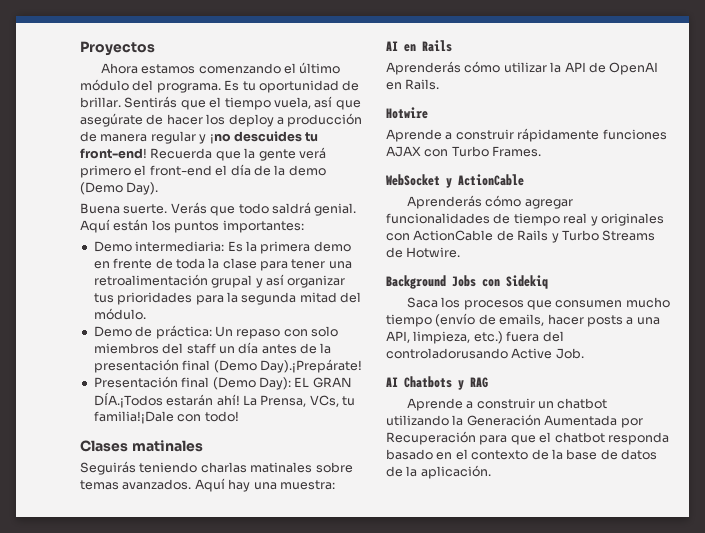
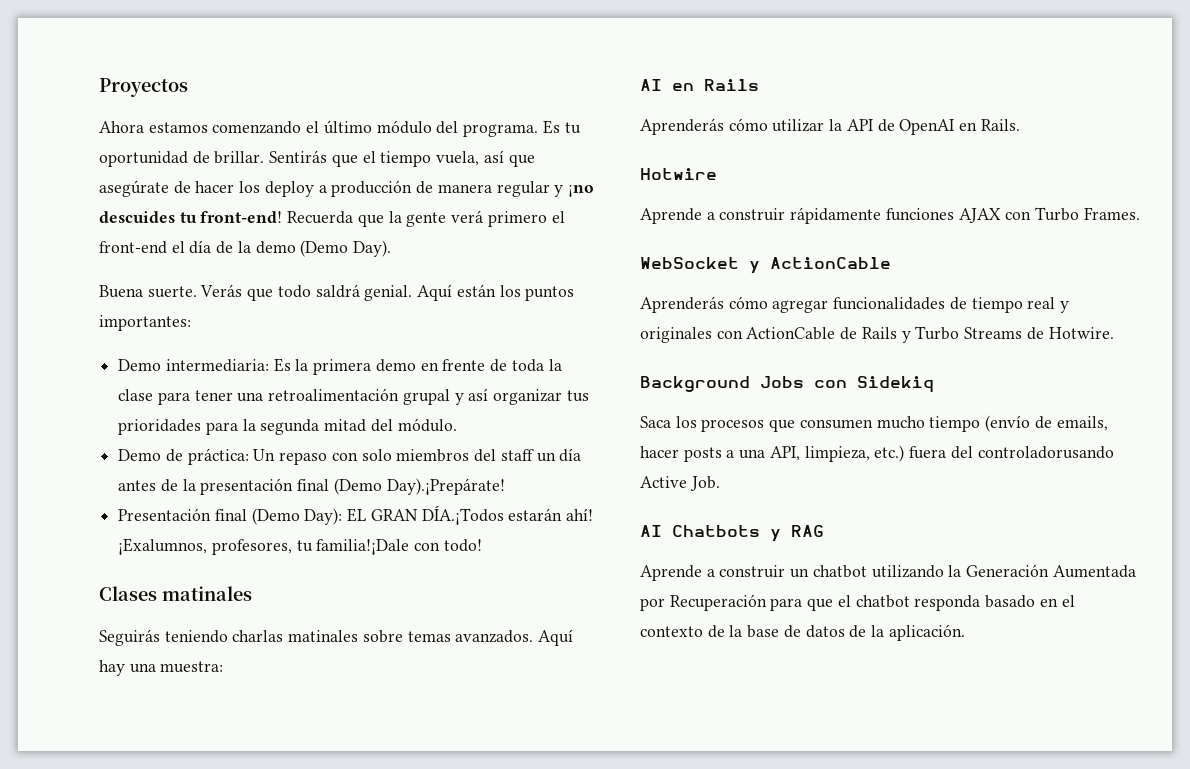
- La Prensa, VCs, tu familia!¡Dale con todo!
+ ¡Exalumnos, profesores, tu familia!¡Dale con todo!

